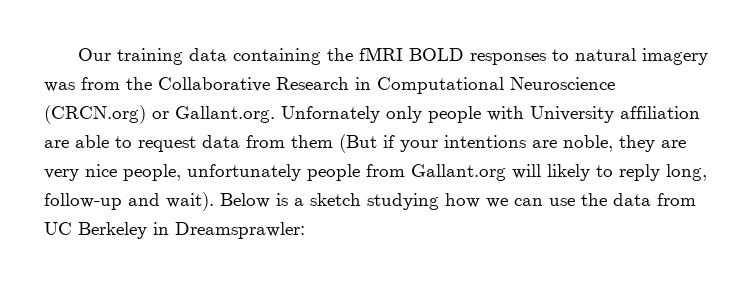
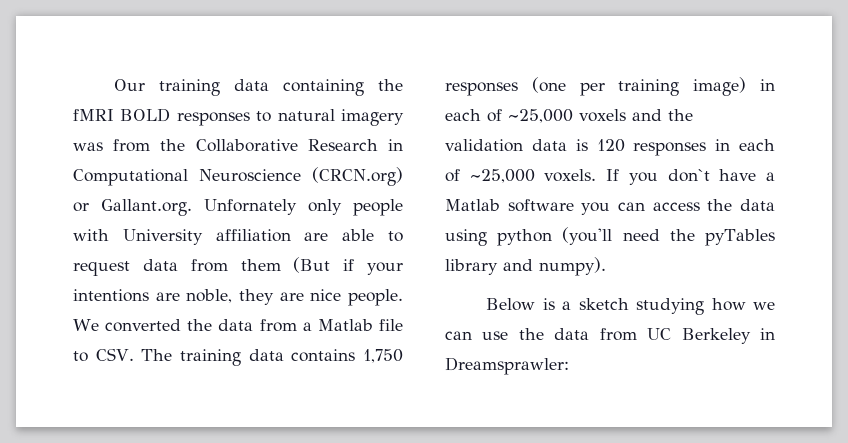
- Our training data containing the fMRI BOLD responses to natural imagery was from the Collaborative Research in Computational Neuroscience (CRCN.org) or Gallant.org. Unfornately only people with University affiliation are able to request data from them (But if your intentions are noble, they are very nice people, unfortunately people from Gallant.org will likely to reply long, follow-up and wait). Below is a sketch studying how we can use the data from UC Berkeley in Dreamsprawler:
+ Our training data containing the fMRI BOLD responses to natural imagery was from the Collaborative Research in Computational Neuroscience (CRCN.org) or Gallant.org. Unfornately only people with University affiliation are able to request data from them (But if your intentions are noble, they are nice people. We converted the data from a Matlab file to CSV. The training data contains 1,750 responses (one per training image) in each of ~25,000 voxels and the validation data is 120 responses in each of ~25,000 voxels. If you don`t have a Matlab software you can access the data using python (you'll need the pyTables library and numpy).
+ Below is a sketch studying how we can use the data from UC Berkeley in Dreamsprawler:

